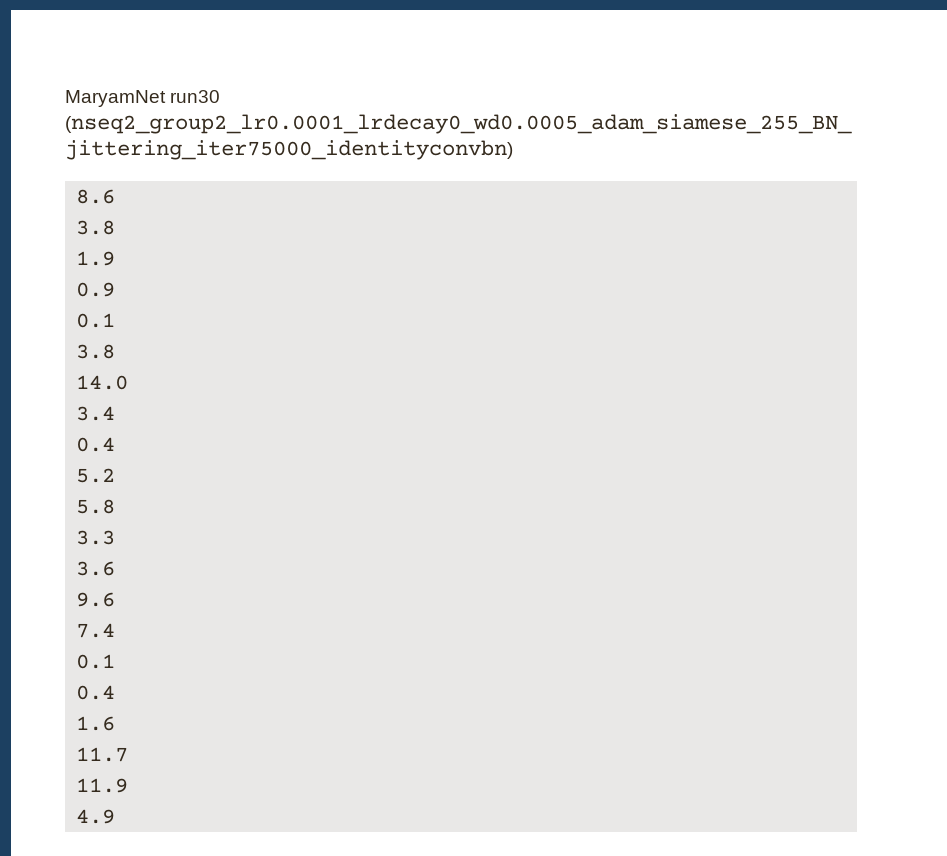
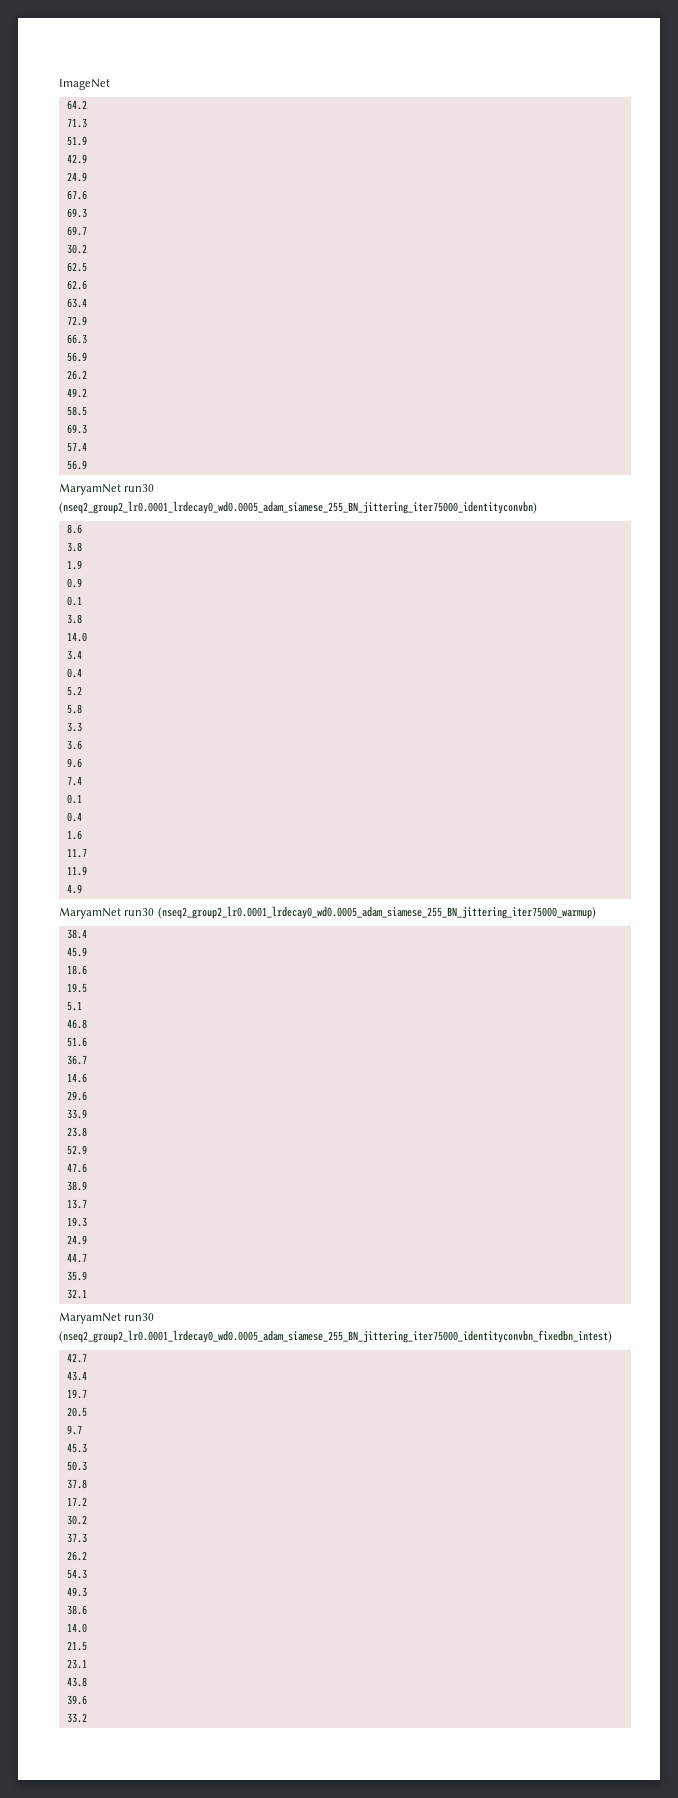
+ ImageNet
+ 64.2
+ 71.3
+ 51.9
+ 42.9
+ 24.9
+ 67.6
+ 69.3
+ 69.7
+ 30.2
+ 62.5
+ 62.6
+ 63.4
+ 72.9
+ 66.3
+ 56.9
+ 26.2
+ 49.2
+ 58.5
+ 69.3
+ 57.4
+ 56.9
+ MaryamNet run30 (nseq2_group2_lr0.0001_lrdecay0_wd0.0005_adam_siamese_255_BN_jittering_iter75000_warmup)
+ 38.4
+ 45.9
+ 18.6
+ 19.5
+ 5.1
+ 46.8
+ 51.6
+ 36.7
+ 14.6
+ 29.6
+ 33.9
+ 23.8
+ 52.9
+ 47.6
+ 38.9
+ 13.7
+ 19.3
+ 24.9
+ 44.7
+ 35.9
+ 32.1
+ MaryamNet run30 (nseq2_group2_lr0.0001_lrdecay0_wd0.0005_adam_siamese_255_BN_jittering_iter75000_identityconvbn_fixedbn_intest)
+ 42.7
+ 43.4
+ 19.7
+ 20.5
+ 9.7
+ 45.3
+ 50.3
+ 37.8
+ 17.2
+ 30.2
+ 37.3
+ 26.2
+ 54.3
+ 49.3
+ 38.6
+ 14.0
+ 21.5
+ 23.1
+ 43.8
+ 39.6
+ 33.2

